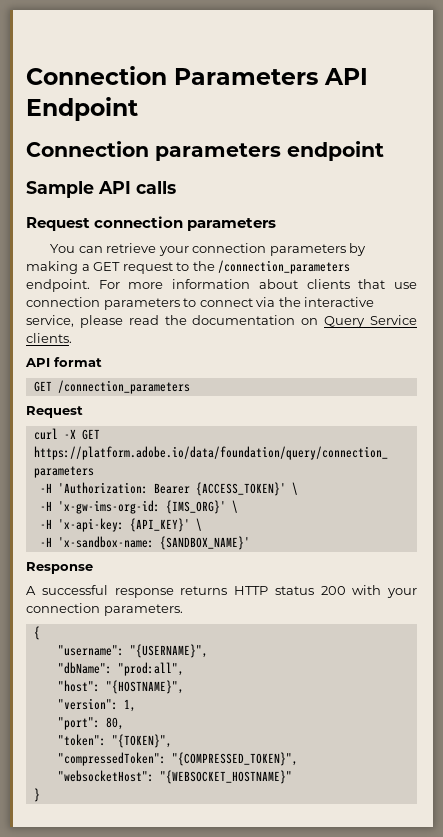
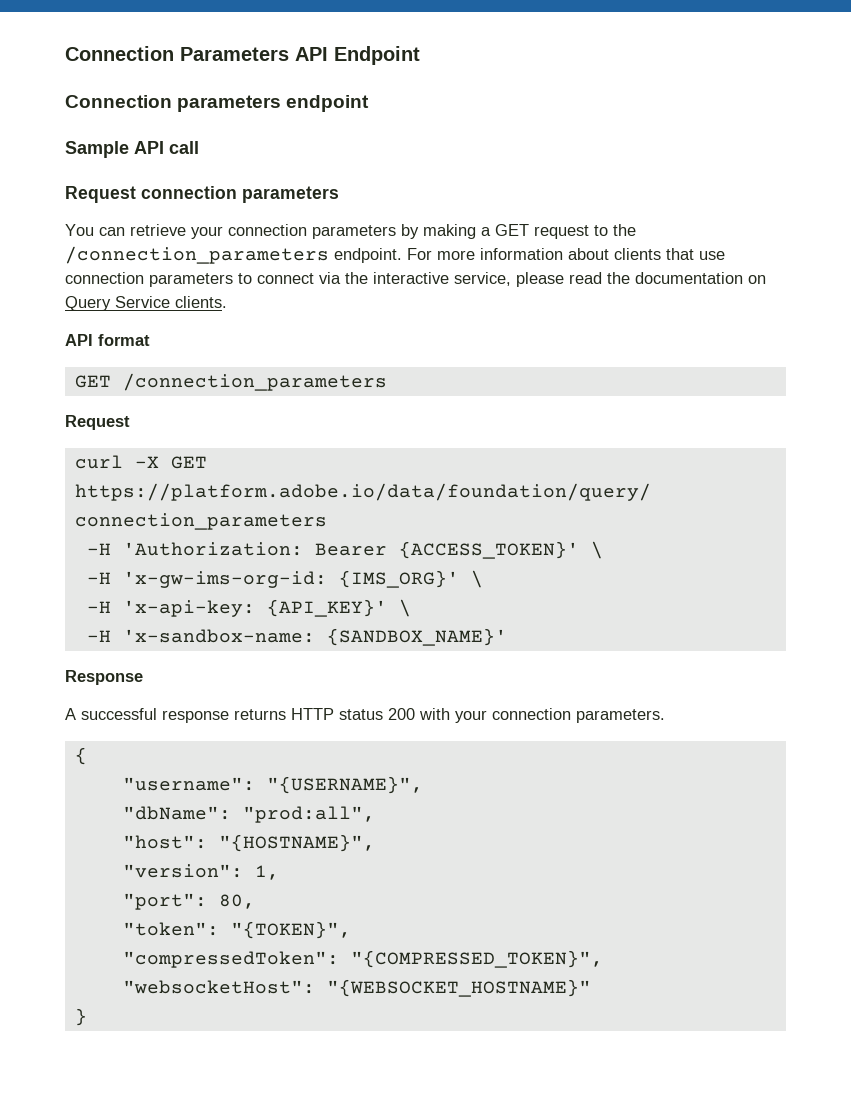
- Sample API calls
+ Sample API call

